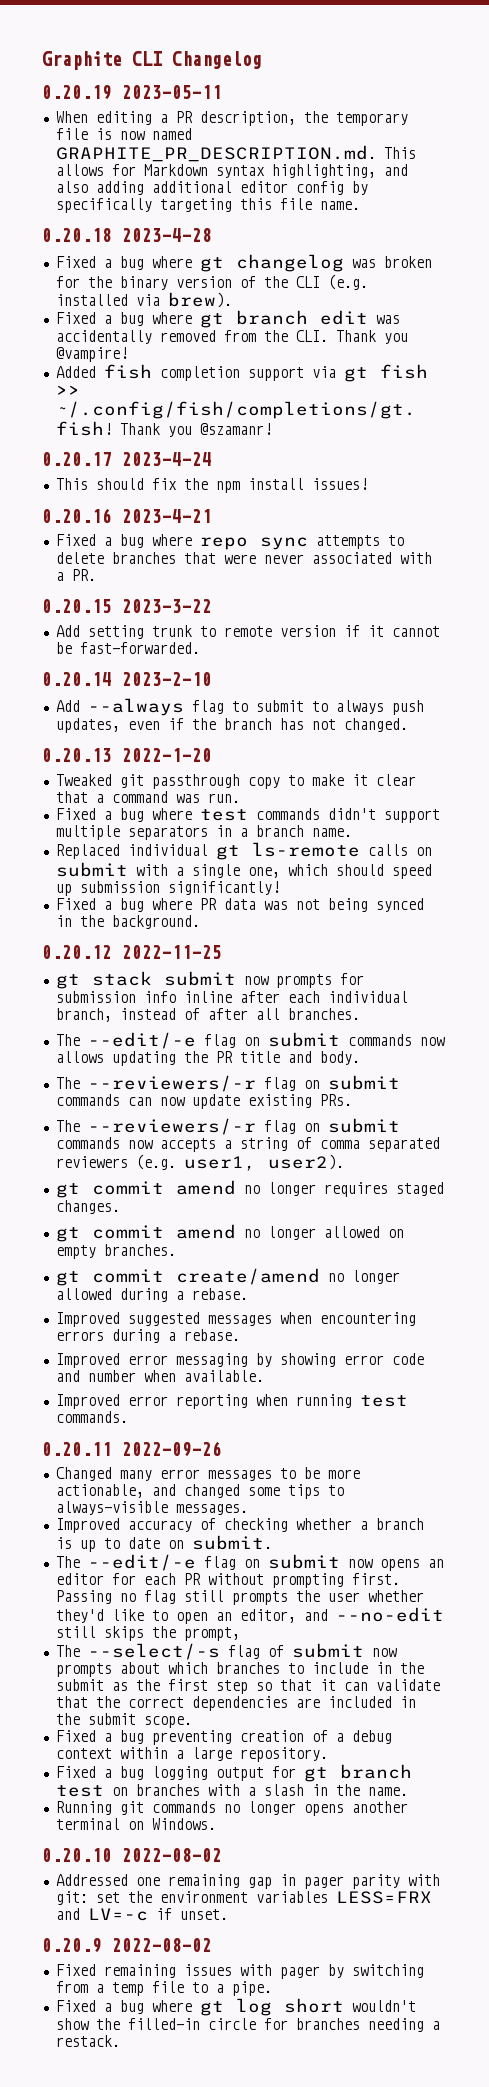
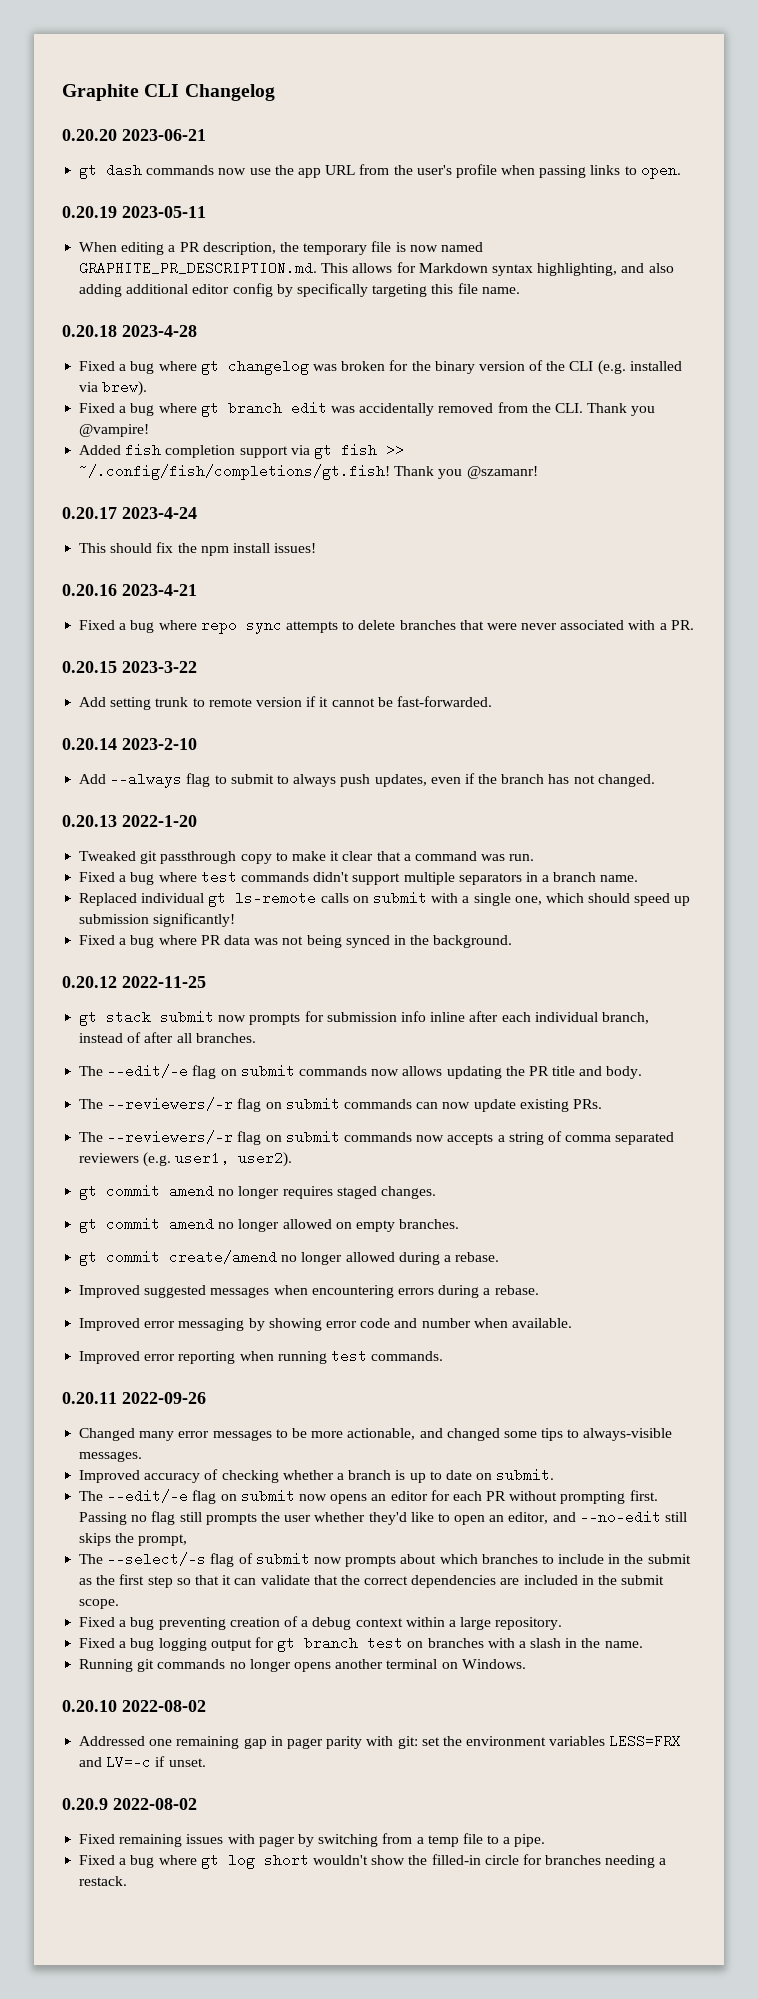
+ 0.20.20 2023-06-21
+ gt dash commands now use the app URL from the user's profile when passing links to open.

